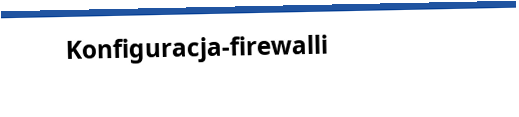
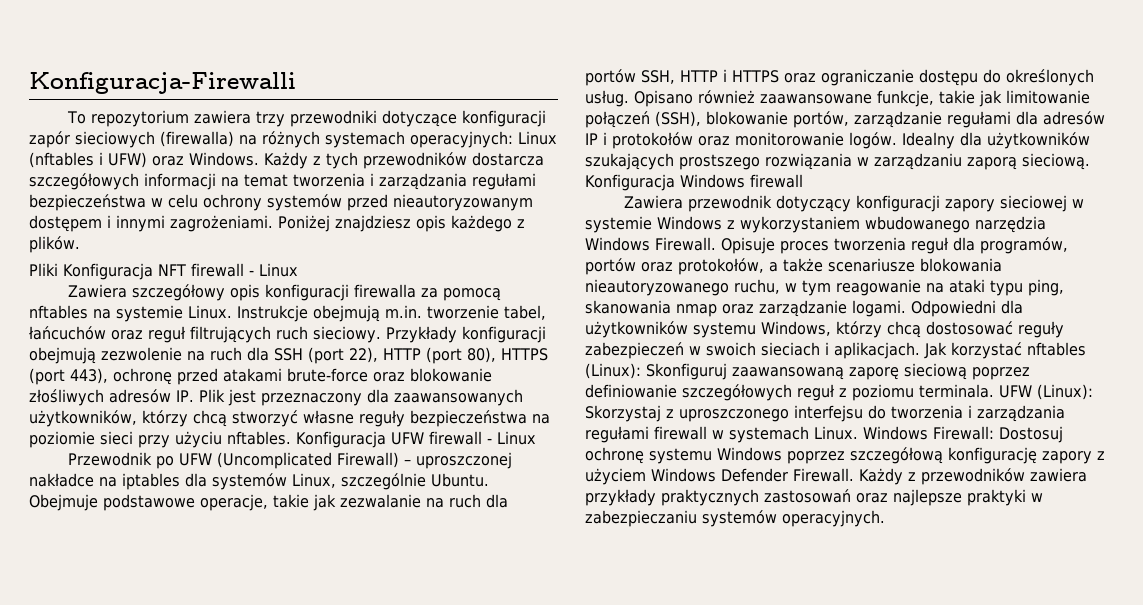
- Konfiguracja-firewalli
+ Konfiguracja-Firewalli
+ To repozytorium zawiera trzy przewodniki dotyczące konfiguracji zapór sieciowych (firewalla) na różnych systemach operacyjnych: Linux (nftables i UFW) oraz Windows. Każdy z tych przewodników dostarcza szczegółowych informacji na temat tworzenia i zarządzania regułami bezpieczeństwa w celu ochrony systemów przed nieautoryzowanym dostępem i innymi zagrożeniami. Poniżej znajdziesz opis każdego z plików.
+ Pliki Konfiguracja NFT firewall - Linux
+ Zawiera szczegółowy opis konfiguracji firewalla za pomocą nftables na systemie Linux. Instrukcje obejmują m.in. tworzenie tabel, łańcuchów oraz reguł filtrujących ruch sieciowy. Przykłady konfiguracji obejmują zezwolenie na ruch dla SSH (port 22), HTTP (port 80), HTTPS (port 443), ochronę przed atakami brute-force oraz blokowanie złośliwych adresów IP. Plik jest przeznaczony dla zaawansowanych użytkowników, którzy chcą stworzyć własne reguły bezpieczeństwa na poziomie sieci przy użyciu nftables. Konfiguracja UFW firewall - Linux
+ Przewodnik po UFW (Uncomplicated Firewall) – uproszczonej nakładce na iptables dla systemów Linux, szczególnie Ubuntu. Obejmuje podstawowe operacje, takie jak zezwalanie na ruch dla portów SSH, HTTP i HTTPS oraz ograniczanie dostępu do określonych usług. Opisano również zaawansowane funkcje, takie jak limitowanie połączeń (SSH), blokowanie portów, zarządzanie regułami dla adresów IP i protokołów oraz monitorowanie logów. Idealny dla użytkowników szukających prostszego rozwiązania w zarządzaniu zaporą sieciową. Konfiguracja Windows firewall
+ Zawiera przewodnik dotyczący konfiguracji zapory sieciowej w systemie Windows z wykorzystaniem wbudowanego narzędzia Windows Firewall. Opisuje proces tworzenia reguł dla programów, portów oraz protokołów, a także scenariusze blokowania nieautoryzowanego ruchu, w tym reagowanie na ataki typu ping, skanowania nmap oraz zarządzanie logami. Odpowiedni dla użytkowników systemu Windows, którzy chcą dostosować reguły zabezpieczeń w swoich sieciach i aplikacjach. Jak korzystać nftables (Linux): Skonfiguruj zaawansowaną zaporę sieciową poprzez definiowanie szczegółowych reguł z poziomu terminala. UFW (Linux): Skorzystaj z uproszczonego interfejsu do tworzenia i zarządzania regułami firewall w systemach Linux. Windows Firewall: Dostosuj ochronę systemu Windows poprzez szczegółową konfigurację zapory z użyciem Windows Defender Firewall. Każdy z przewodników zawiera przykłady praktycznych zastosowań oraz najlepsze praktyki w zabezpieczaniu systemów operacyjnych.

